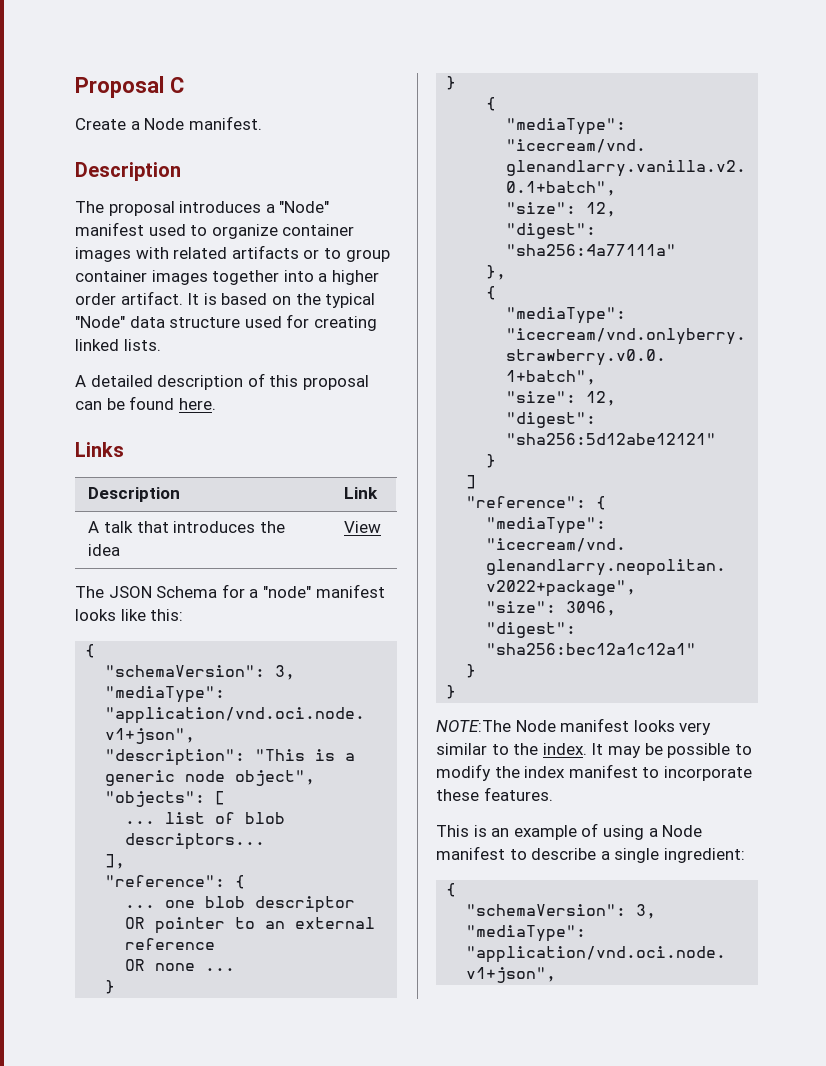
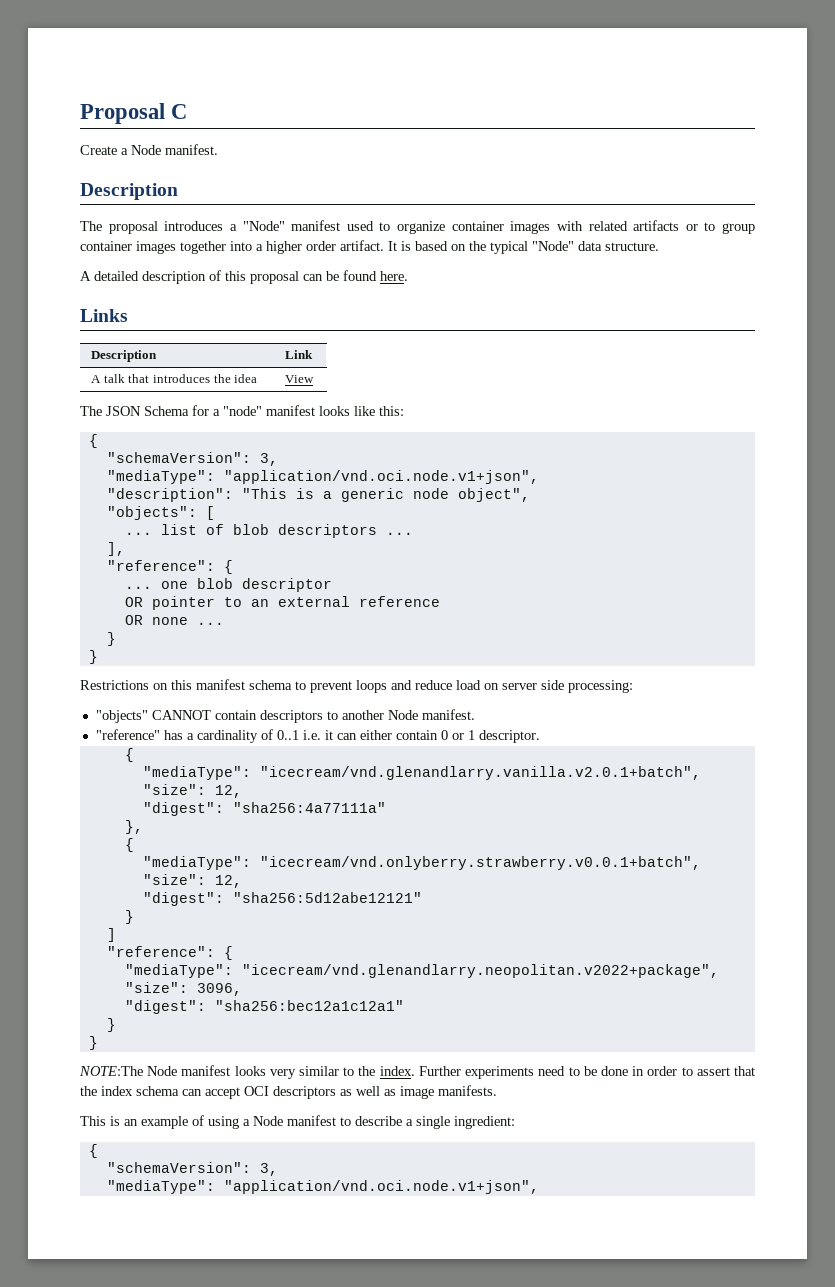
- It is based on the typical "Node" data structure used for creating linked lists.
+ It is based on the typical "Node" data structure.
- ... list of blob descriptors...
+ ... list of blob descriptors ...
+ Restrictions on this manifest schema to prevent loops and reduce load on server side processing:
+ "objects" CANNOT contain descriptors to another Node manifest.
+ "reference" has a cardinality of 0..1 i.e. it can either contain 0 or 1 descriptor.
- It may be possible to modify the index manifest to incorporate these features.
+ Further experiments need to be done in order to assert that the index schema can accept OCI descriptors as well as image manifests.

